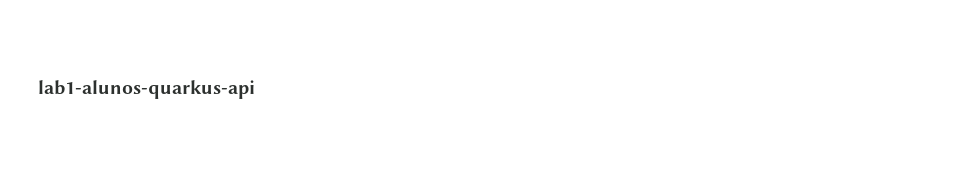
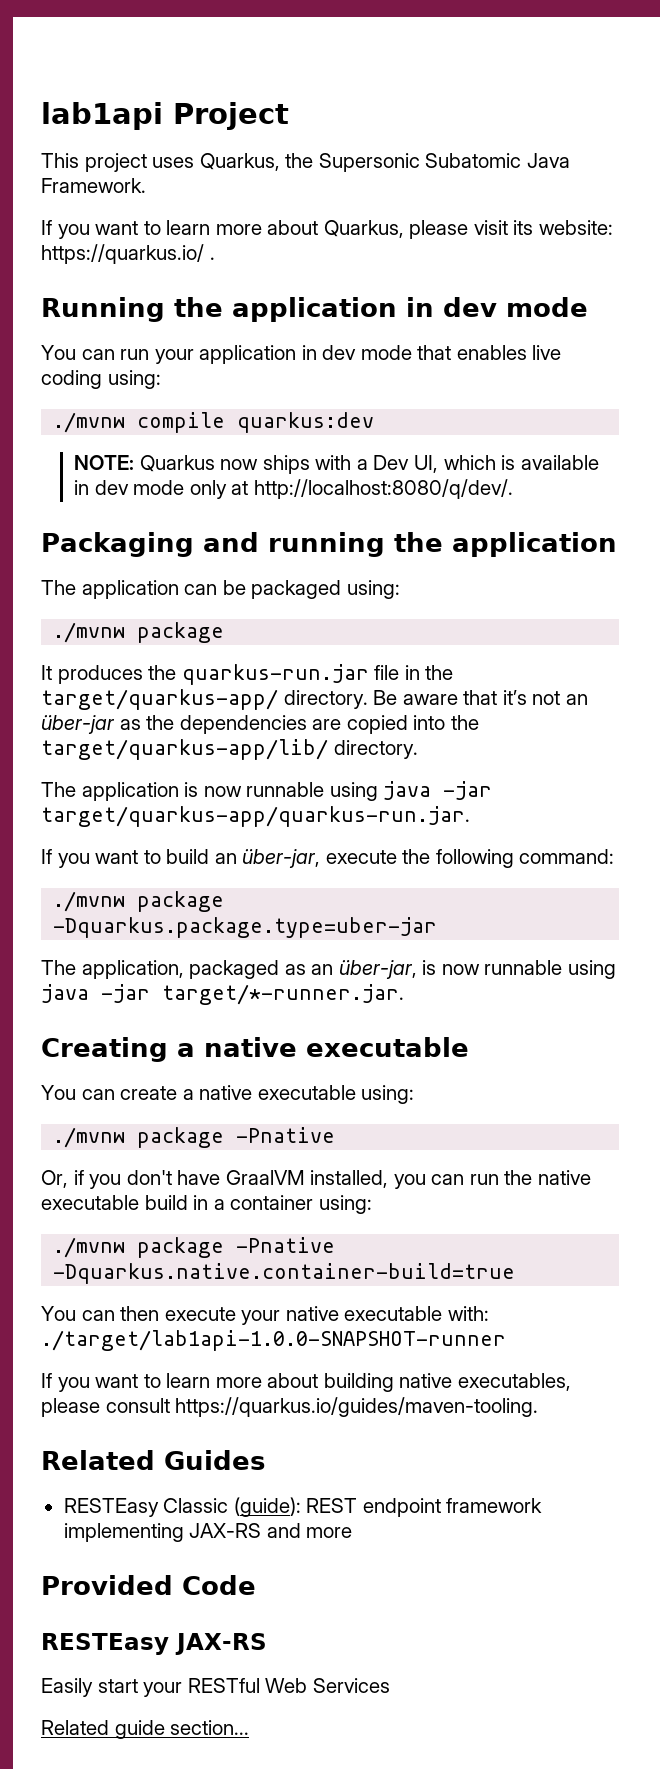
- lab1-alunos-quarkus-api
+ lab1api Project
+ This project uses Quarkus, the Supersonic Subatomic Java Framework.
+ If you want to learn more about Quarkus, please visit its website: https://quarkus.io/ .
+ Running the application in dev mode
+ You can run your application in dev mode that enables live coding using:
+ ./mvnw compile quarkus:dev
+ NOTE: Quarkus now ships with a Dev UI, which is available in dev mode only at http://localhost:8080/q/dev/.
+ Packaging and running the application
+ The application can be packaged using:
+ ./mvnw package
+ It produces the quarkus-run.jar file in the target/quarkus-app/ directory. Be aware that it’s not an über-jar as the dependencies are copied into the target/quarkus-app/lib/ directory.
+ The application is now runnable using java -jar target/quarkus-app/quarkus-run.jar.
+ If you want to build an über-jar, execute the following command:
+ ./mvnw package -Dquarkus.package.type=uber-jar
+ The application, packaged as an über-jar, is now runnable using java -jar target/*-runner.jar.
+ Creating a native executable
+ You can create a native executable using:
+ ./mvnw package -Pnative
+ Or, if you don't have GraalVM installed, you can run the native executable build in a container using:
+ ./mvnw package -Pnative -Dquarkus.native.container-build=true
+ You can then execute your native executable with: ./target/lab1api-1.0.0-SNAPSHOT-runner
+ If you want to learn more about building native executables, please consult https://quarkus.io/guides/maven-tooling.
+ Related Guides
+ RESTEasy Classic (guide): REST endpoint framework implementing JAX-RS and more
+ Provided Code
+ RESTEasy JAX-RS
+ Easily start your RESTful Web Services
+ Related guide section...

